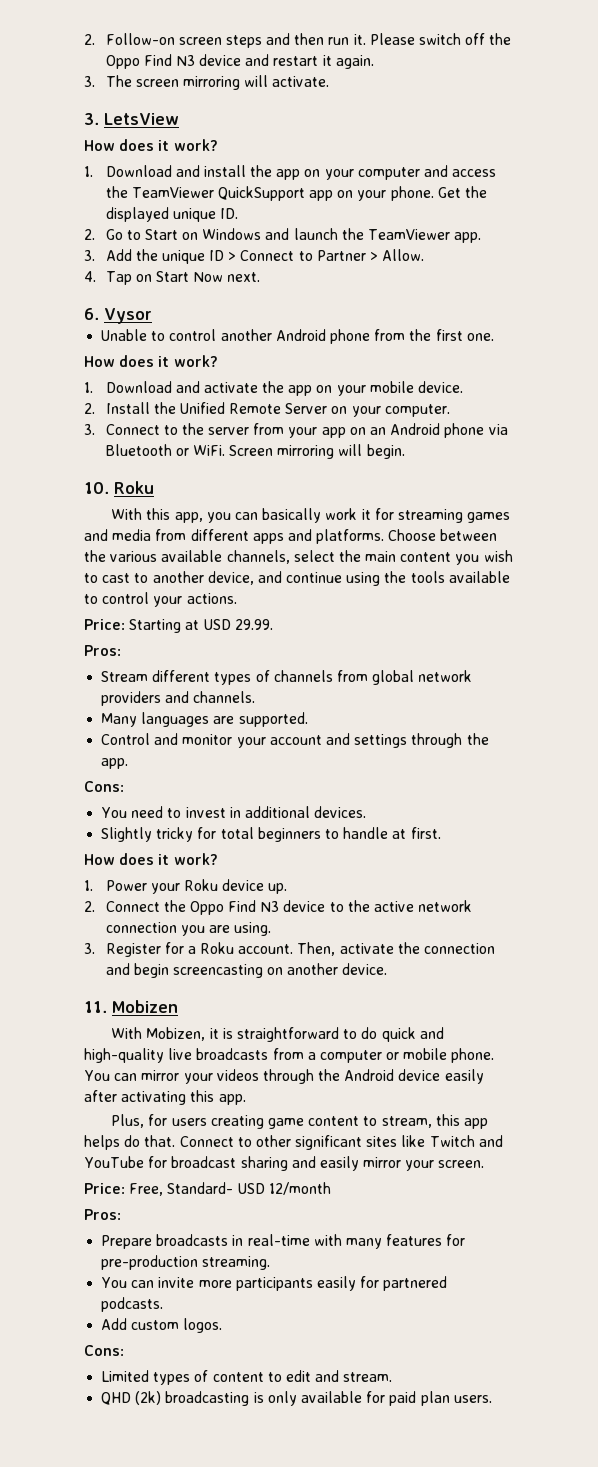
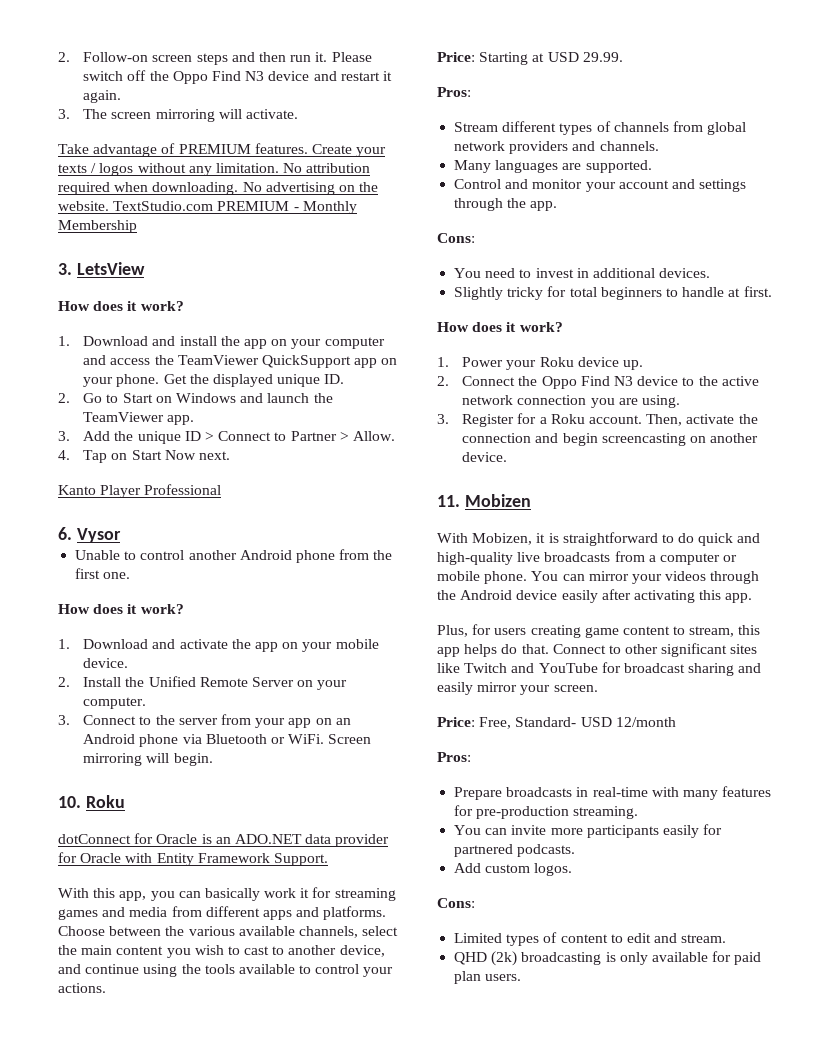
+ Take advantage of PREMIUM features. Create your texts / logos without any limitation. No attribution required when downloading. No advertising on the website. TextStudio.com PREMIUM - Monthly Membership
+ Kanto Player Professional
+ dotConnect for Oracle is an ADO.NET data provider for Oracle with Entity Framework Support.

